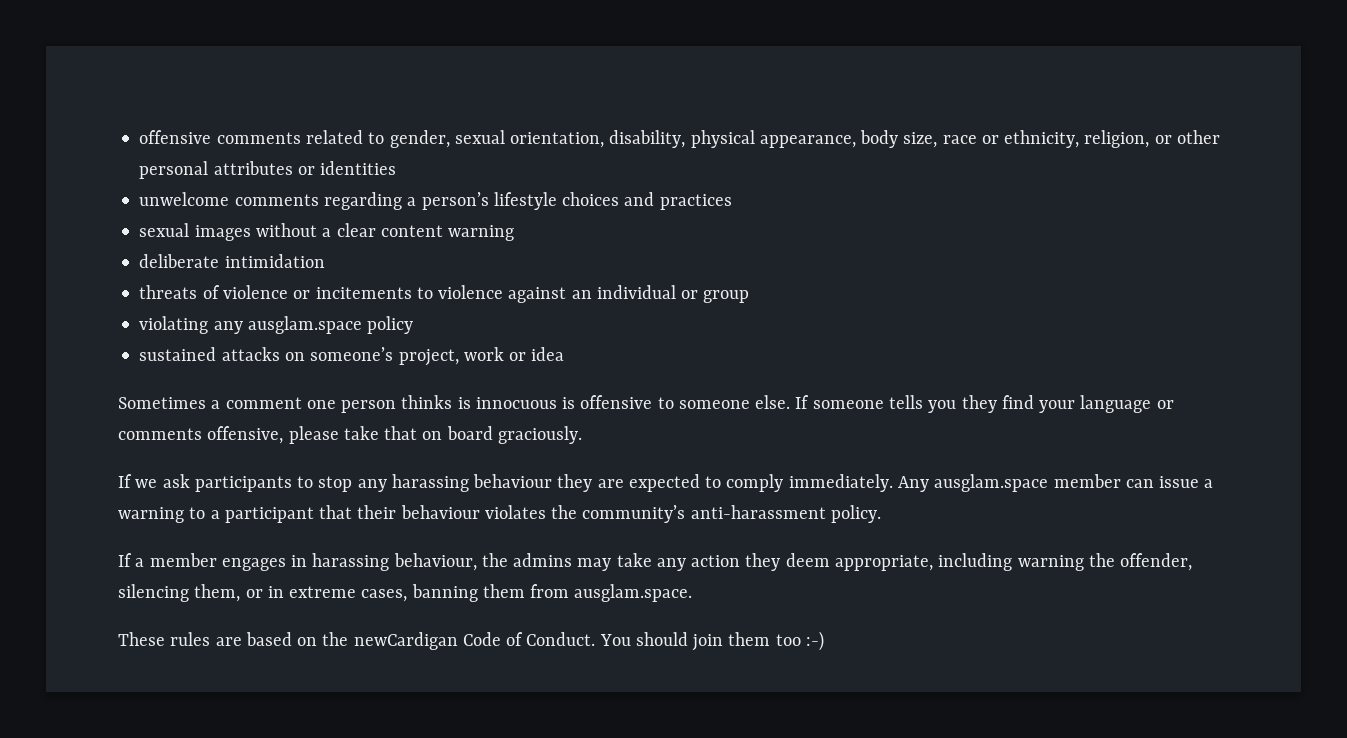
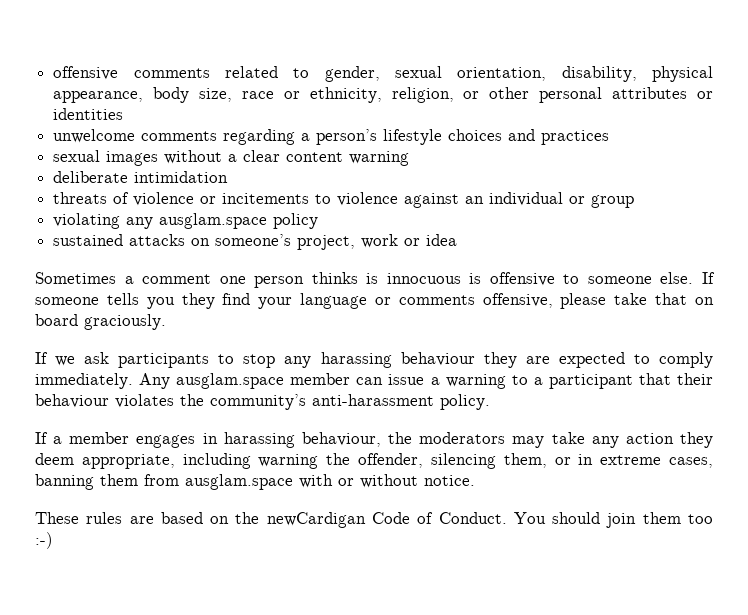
- If a member engages in harassing behaviour, the admins may take any action they deem appropriate, including warning the offender, silencing them, or in extreme cases, banning them from ausglam.space.
+ If a member engages in harassing behaviour, the moderators may take any action they deem appropriate, including warning the offender, silencing them, or in extreme cases, banning them from ausglam.space with or without notice.

